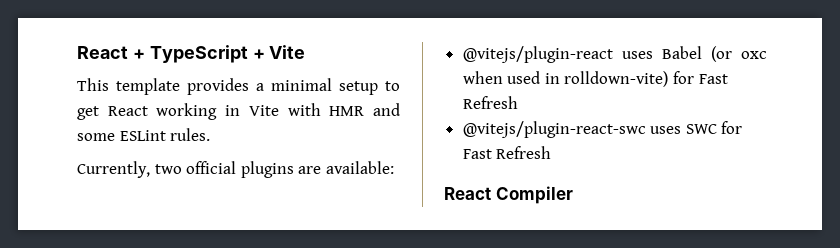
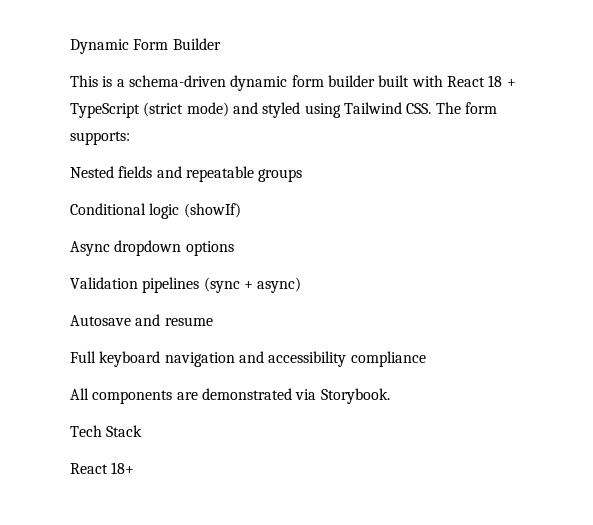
- React + TypeScript + Vite
- This template provides a minimal setup to get React working in Vite with HMR and some ESLint rules.
- Currently, two official plugins are available:
- @vitejs/plugin-react uses Babel (or oxc when used in rolldown-vite) for Fast Refresh
- @vitejs/plugin-react-swc uses SWC for Fast Refresh
- React Compiler
+ Dynamic Form Builder
+ This is a schema-driven dynamic form builder built with React 18 + TypeScript (strict mode) and styled using Tailwind CSS. The form supports:
+ Nested fields and repeatable groups
+ Conditional logic (showIf)
+ Async dropdown options
+ Validation pipelines (sync + async)
+ Autosave and resume
+ Full keyboard navigation and accessibility compliance
+ All components are demonstrated via Storybook.
+ Tech Stack
+ React 18+

